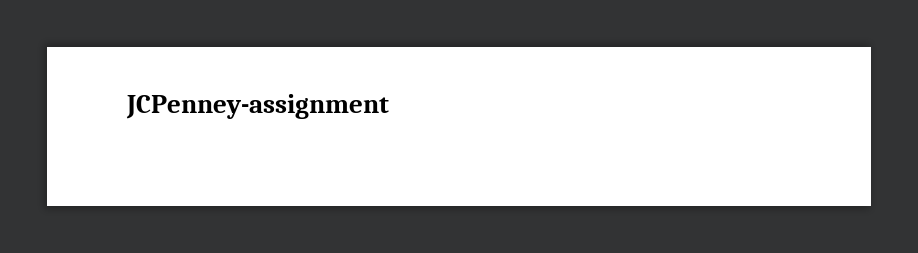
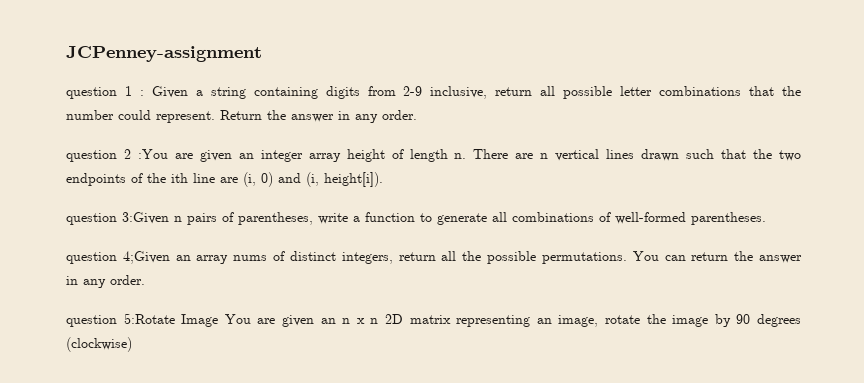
+ question 1 : Given a string containing digits from 2-9 inclusive, return all possible letter combinations that the number could represent. Return the answer in any order.
+ question 2 :You are given an integer array height of length n. There are n vertical lines drawn such that the two endpoints of the ith line are (i, 0) and (i, height[i]).
+ question 3:Given n pairs of parentheses, write a function to generate all combinations of well-formed parentheses.
+ question 4;Given an array nums of distinct integers, return all the possible permutations. You can return the answer in any order.
+ question 5:Rotate Image You are given an n x n 2D matrix representing an image, rotate the image by 90 degrees (clockwise)

